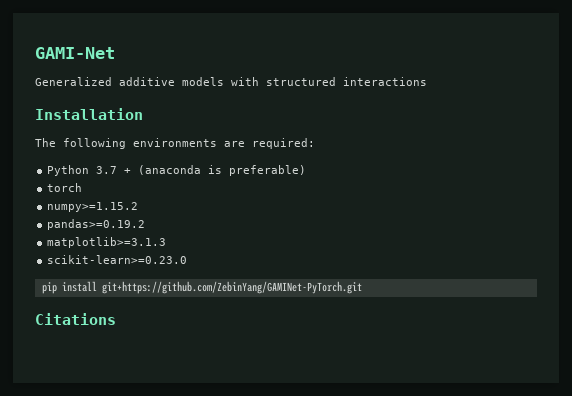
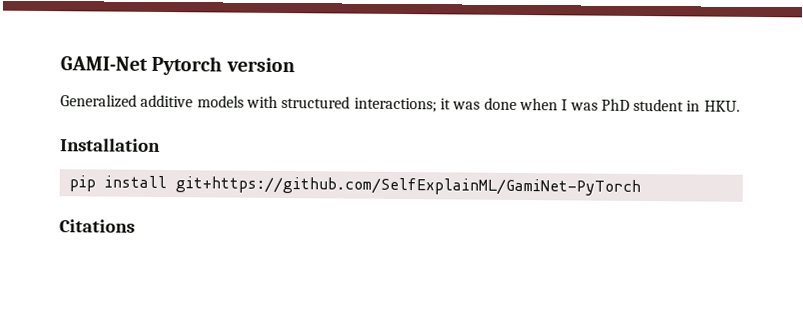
- GAMI-Net
+ GAMI-Net Pytorch version
- Generalized additive models with structured interactions
+ Generalized additive models with structured interactions; it was done when I was PhD student in HKU.
  Installation
- The following environments are required:
- Python 3.7 + (anaconda is preferable)
- torch
- numpy>=1.15.2
- pandas>=0.19.2
- matplotlib>=3.1.3
- scikit-learn>=0.23.0
- pip install git+https://github.com/ZebinYang/GAMINet-PyTorch.git
+ pip install git+https://github.com/SelfExplainML/GamiNet-PyTorch

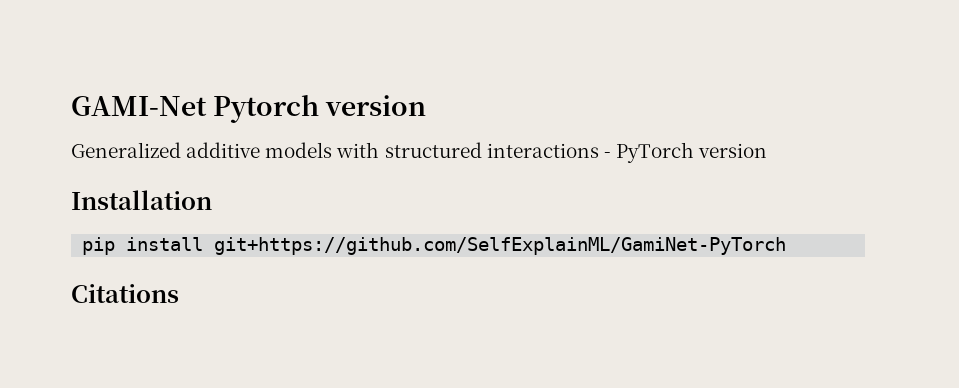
- Generalized additive models with structured interactions; it was done when I was PhD student in HKU.
+ Generalized additive models with structured interactions - PyTorch version

